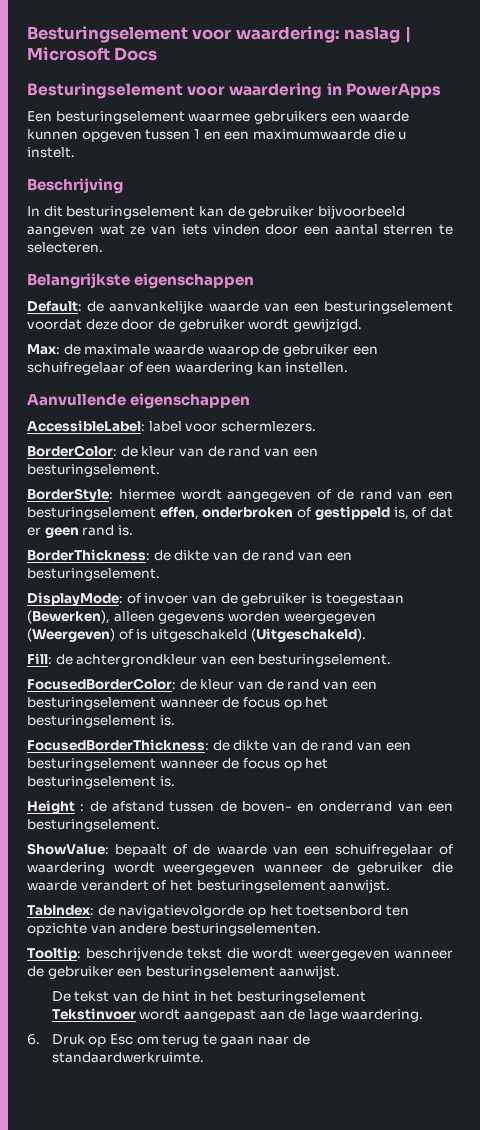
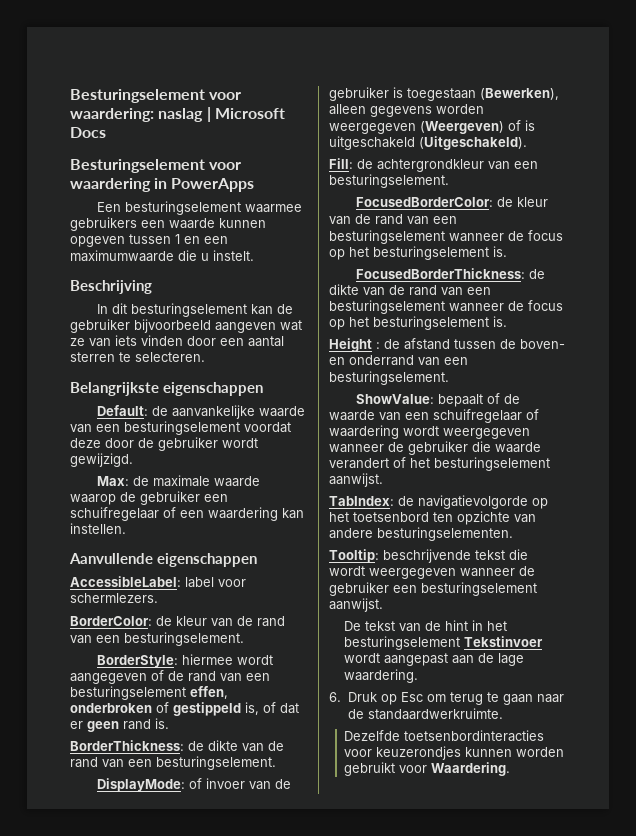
+ Dezelfde toetsenbordinteracties voor keuzerondjes kunnen worden gebruikt voor Waardering.

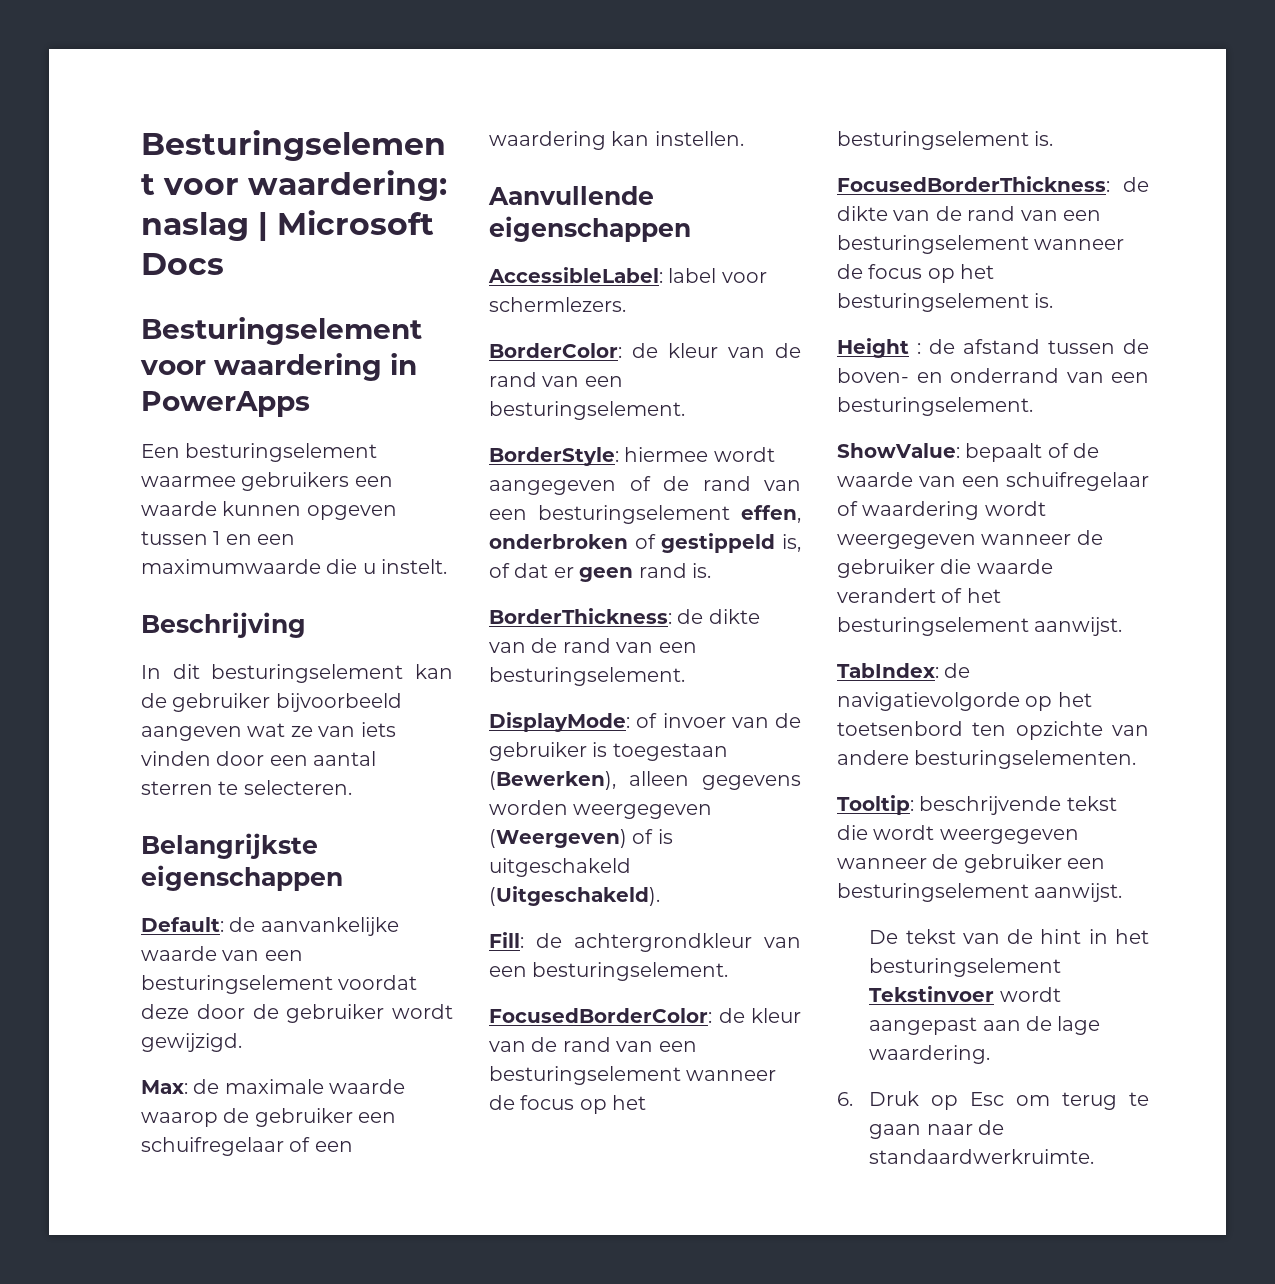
- Dezelfde toetsenbordinteracties voor keuzerondjes kunnen worden gebruikt voor Waardering.

